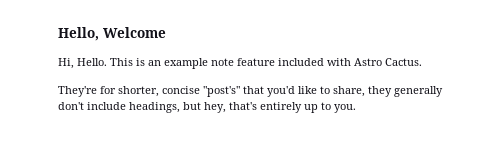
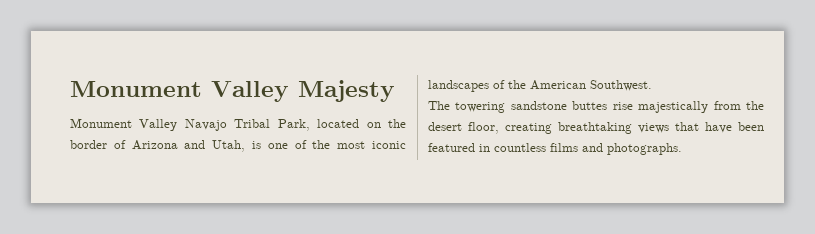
- Hello, Welcome
- Hi, Hello. This is an example note feature included with Astro Cactus.
- They're for shorter, concise "post's" that you'd like to share, they generally don't include headings, but hey, that's entirely up to you.
+ Monument Valley Majesty
+ Monument Valley Navajo Tribal Park, located on the border of Arizona and Utah, is one of the most iconic landscapes of the American Southwest.
+ The towering sandstone buttes rise majestically from the desert floor, creating breathtaking views that have been featured in countless films and photographs.

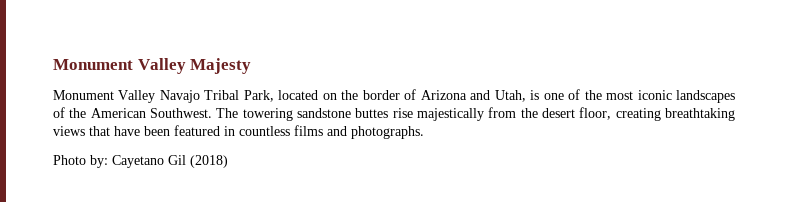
- Monument Valley Navajo Tribal Park, located on the border of Arizona and Utah, is one of the most iconic landscapes of the American Southwest.
- The towering sandstone buttes rise majestically from the desert floor, creating breathtaking views that have been featured in countless films and photographs.
+ Monument Valley Navajo Tribal Park, located on the border of Arizona and Utah, is one of the most iconic landscapes of the American Southwest. The towering sandstone buttes rise majestically from the desert floor, creating breathtaking views that have been featured in countless films and photographs.
+ Photo by: Cayetano Gil (2018)

